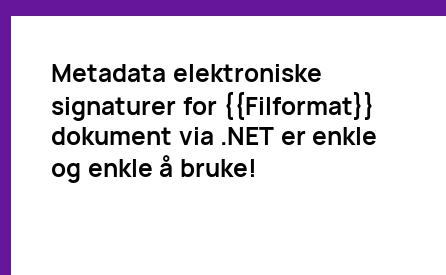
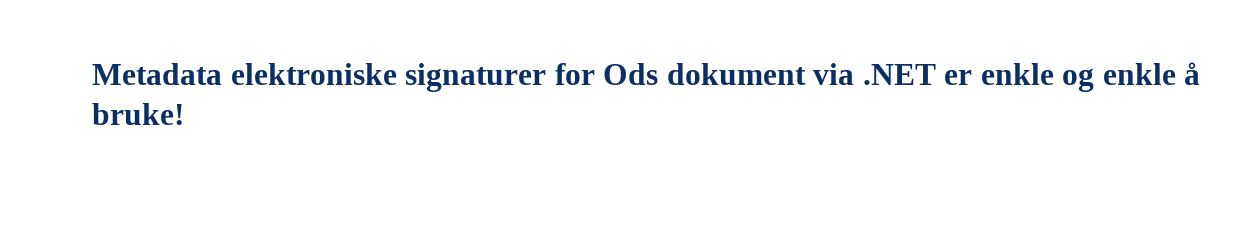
- Metadata elektroniske signaturer for {{Filformat}} dokument via .NET er enkle og enkle å bruke!
+ Metadata elektroniske signaturer for Ods dokument via .NET er enkle og enkle å bruke!

